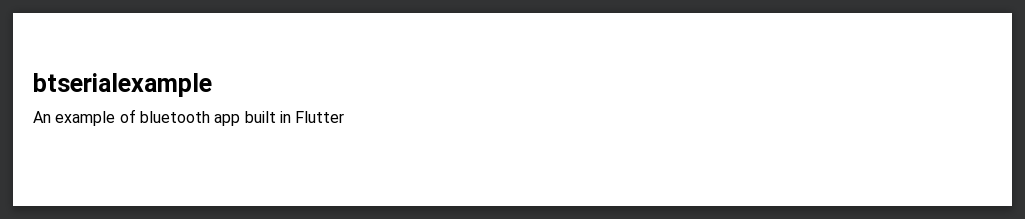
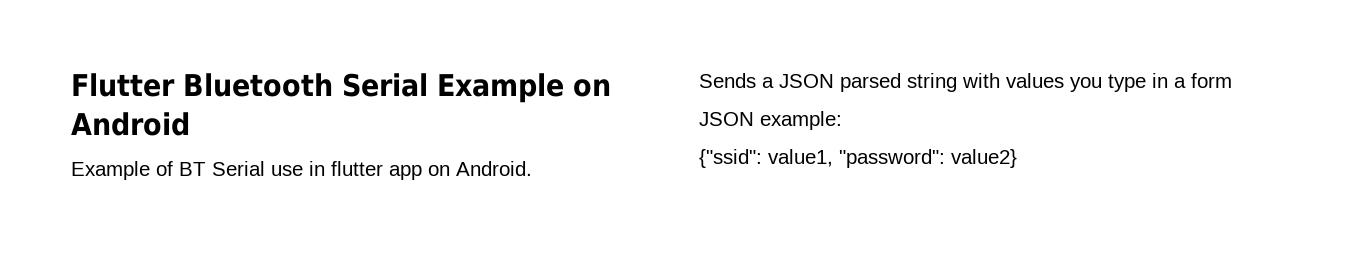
- btserialexample
- An example of bluetooth app built in Flutter
+ Flutter Bluetooth Serial Example on Android
+ Example of BT Serial use in flutter app on Android.
+ Sends a JSON parsed string with values you type in a form
+ JSON example:
+ {"ssid": value1, "password": value2}

